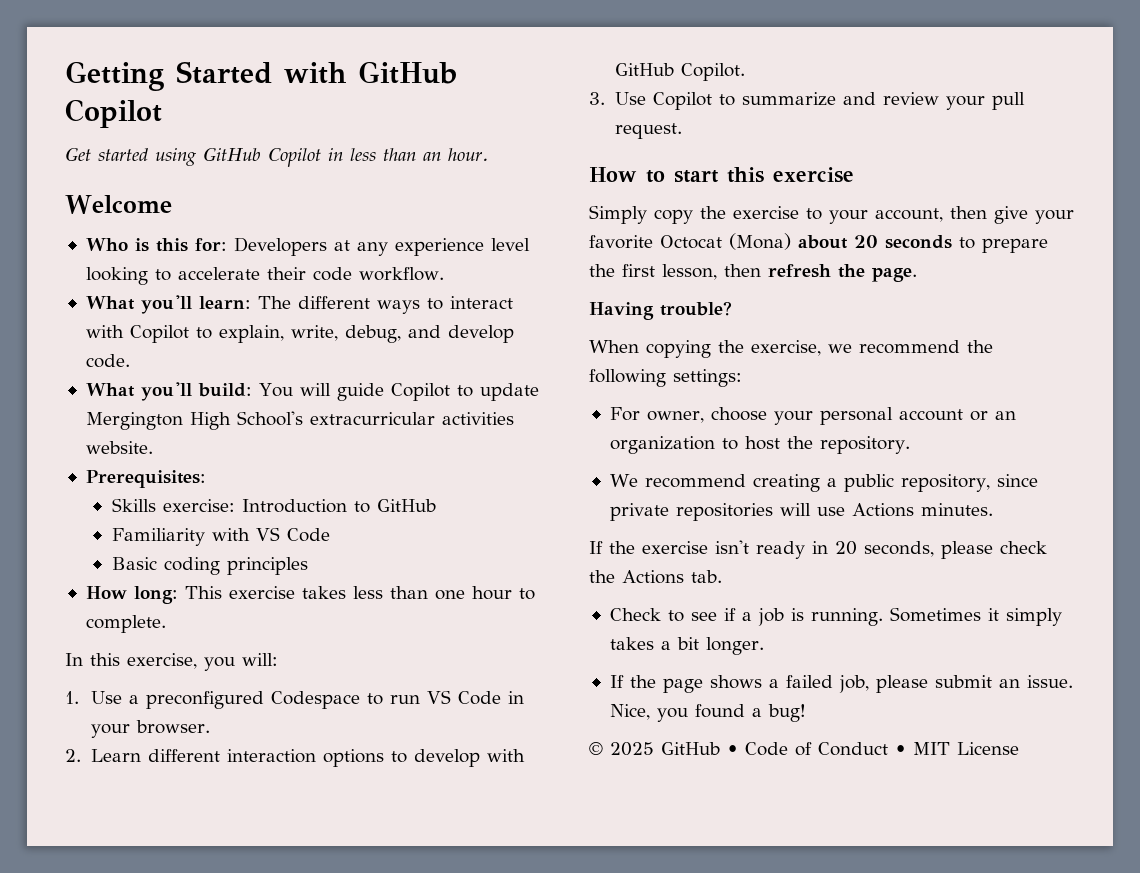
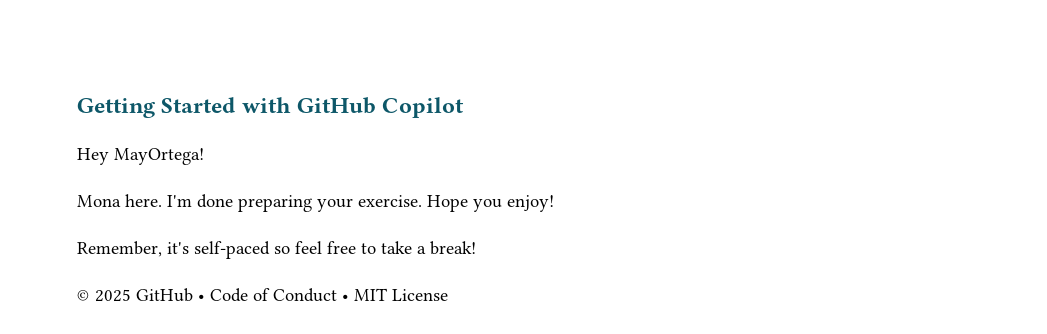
- Get started using GitHub Copilot in less than an hour.
- Welcome
- Who is this for: Developers at any experience level looking to accelerate their code workflow.
- What you'll learn: The different ways to interact with Copilot to explain, write, debug, and develop code.
- What you'll build: You will guide Copilot to update Mergington High School's extracurricular activities website.
- Prerequisites:
- Skills exercise: Introduction to GitHub
- Familiarity with VS Code
- Basic coding principles
- How long: This exercise takes less than one hour to complete.
- In this exercise, you will:
- 1. Use a preconfigured Codespace to run VS Code in your browser.
- 2. Learn different interaction options to develop with GitHub Copilot.
- 3. Use Copilot to summarize and review your pull request.
- How to start this exercise
- Simply copy the exercise to your account, then give your favorite Octocat (Mona) about 20 seconds to prepare the first lesson, then refresh the page.
- Having trouble?
- When copying the exercise, we recommend the following settings:
- For owner, choose your personal account or an organization to host the repository.
- We recommend creating a public repository, since private repositories will use Actions minutes.
- If the exercise isn't ready in 20 seconds, please check the Actions tab.
- Check to see if a job is running. Sometimes it simply takes a bit longer.
- If the page shows a failed job, please submit an issue. Nice, you found a bug!
+ Hey MayOrtega!
+ Mona here. I'm done preparing your exercise. Hope you enjoy!
+ Remember, it's self-paced so feel free to take a break!

